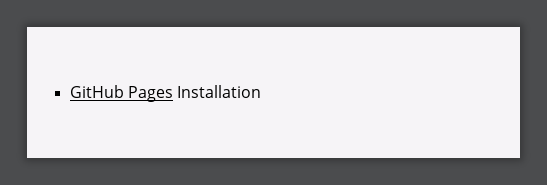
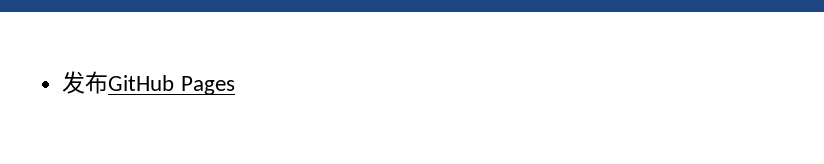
- GitHub Pages Installation
+ 发布GitHub Pages

